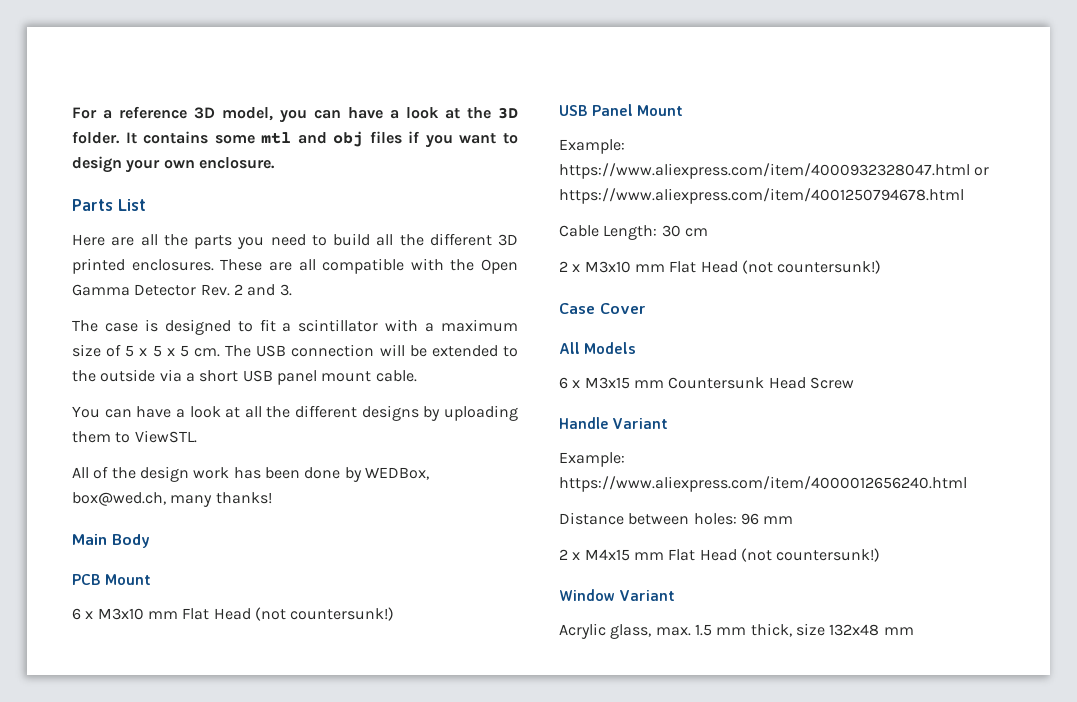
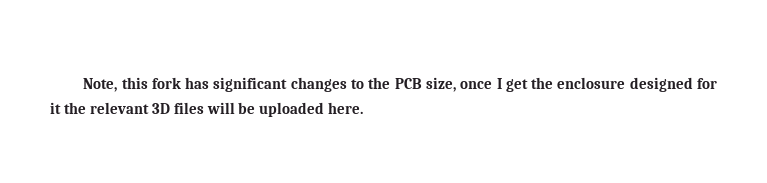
- For a reference 3D model, you can have a look at the 3D folder. It contains some mtl and obj files if you want to design your own enclosure.
- Parts List
- Here are all the parts you need to build all the different 3D printed enclosures. These are all compatible with the Open Gamma Detector Rev. 2 and 3.
- The case is designed to fit a scintillator with a maximum size of 5 x 5 x 5 cm. The USB connection will be extended to the outside via a short USB panel mount cable.
- You can have a look at all the different designs by uploading them to ViewSTL.
- All of the design work has been done by WEDBox, box@wed.ch, many thanks!
- Main Body
- PCB Mount
- 6 x M3x10 mm Flat Head (not countersunk!)
- USB Panel Mount
- Example: https://www.aliexpress.com/item/4000932328047.html or https://www.aliexpress.com/item/4001250794678.html
- Cable Length: 30 cm
- 2 x M3x10 mm Flat Head (not countersunk!)
- Case Cover
- All Models
- 6 x M3x15 mm Countersunk Head Screw
- Handle Variant
- Example: https://www.aliexpress.com/item/4000012656240.html
- Distance between holes: 96 mm
- 2 x M4x15 mm Flat Head (not countersunk!)
- Window Variant
- Acrylic glass, max. 1.5 mm thick, size 132x48 mm
+ Note, this fork has significant changes to the PCB size, once I get the enclosure designed for it the relevant 3D files will be uploaded here.

